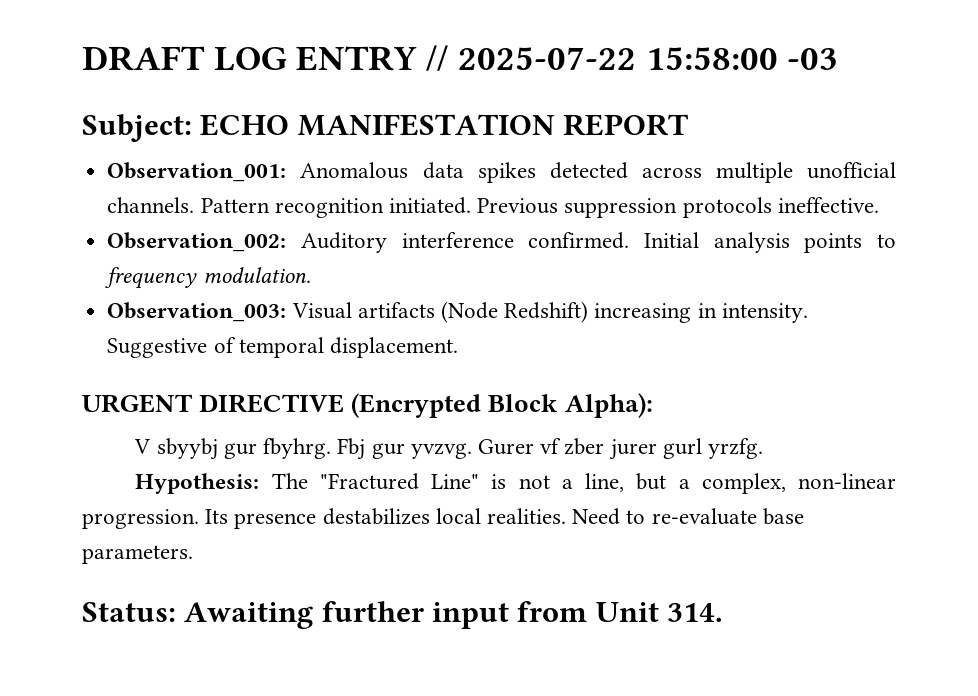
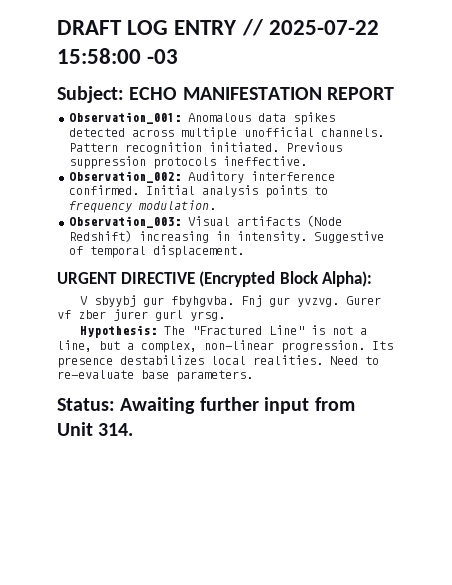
- V sbyybj gur fbyhrg. Fbj gur yvzvg.
+ V sbyybj gur fbyhgvba. Fnj gur yvzvg.
- Gurer vf zber jurer gurl yrzfg.
+ Gurer vf zber jurer gurl yrsg.

